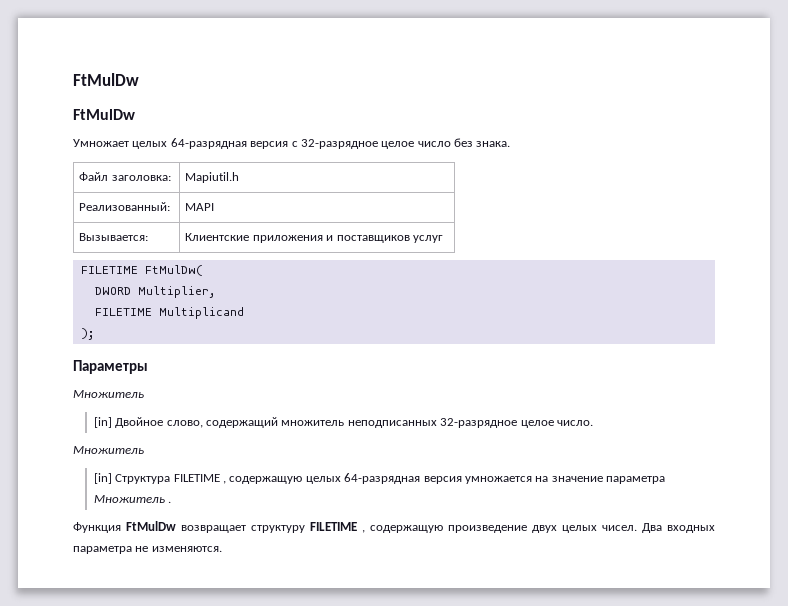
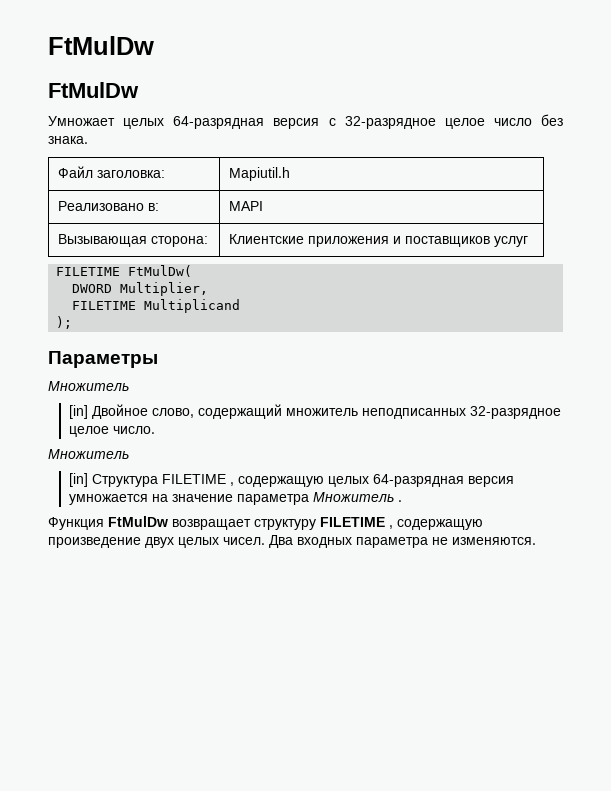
- Реализованный: | MAPI
+ Реализовано в: | MAPI
- Вызывается: | Клиентские приложения и поставщиков услуг
+ Вызывающая сторона: | Клиентские приложения и поставщиков услуг

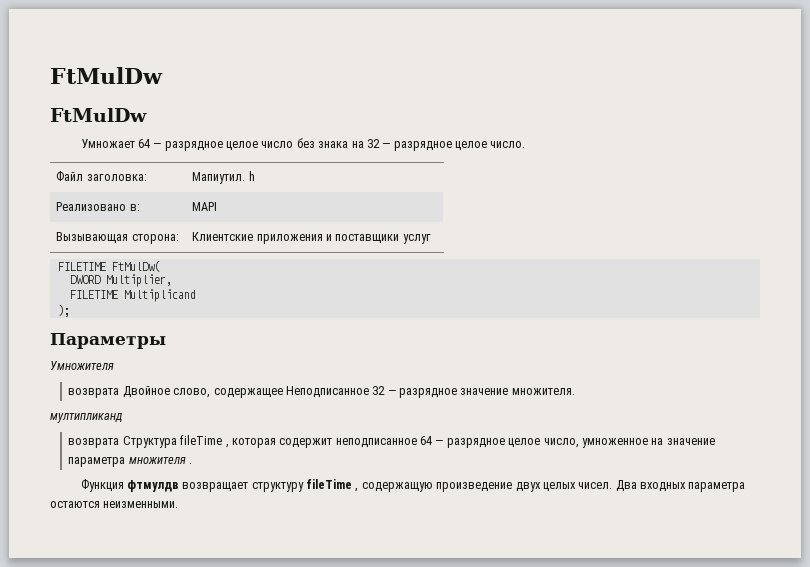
- Умножает целых 64-разрядная версия с 32-разрядное целое число без знака.
+ Умножает 64 — разрядное целое число без знака на 32 — разрядное целое число.
- Файл заголовка: | Mapiutil.h
+ Файл заголовка: | Мапиутил. h
- Вызывающая сторона: | Клиентские приложения и поставщиков услуг
+ Вызывающая сторона: | Клиентские приложения и поставщики услуг
  Параметры
- Множитель
- [in] Двойное слово, содержащий множитель неподписанных 32-разрядное целое число.
- Множитель
- [in] Структура FILETIME , содержащую целых 64-разрядная версия умножается на значение параметра Множитель .
+ Умножителя
+ возврата Двойное слово, содержащее Неподписанное 32 — разрядное значение множителя.
+ мултипликанд
+ возврата Структура fileTime , которая содержит неподписанное 64 — разрядное целое число, умноженное на значение параметра множителя .
- Функция FtMulDw возвращает структуру FILETIME , содержащую произведение двух целых чисел.
+ Функция фтмулдв возвращает структуру fileTime , содержащую произведение двух целых чисел.
- Два входных параметра не изменяются.
+ Два входных параметра остаются неизменными.

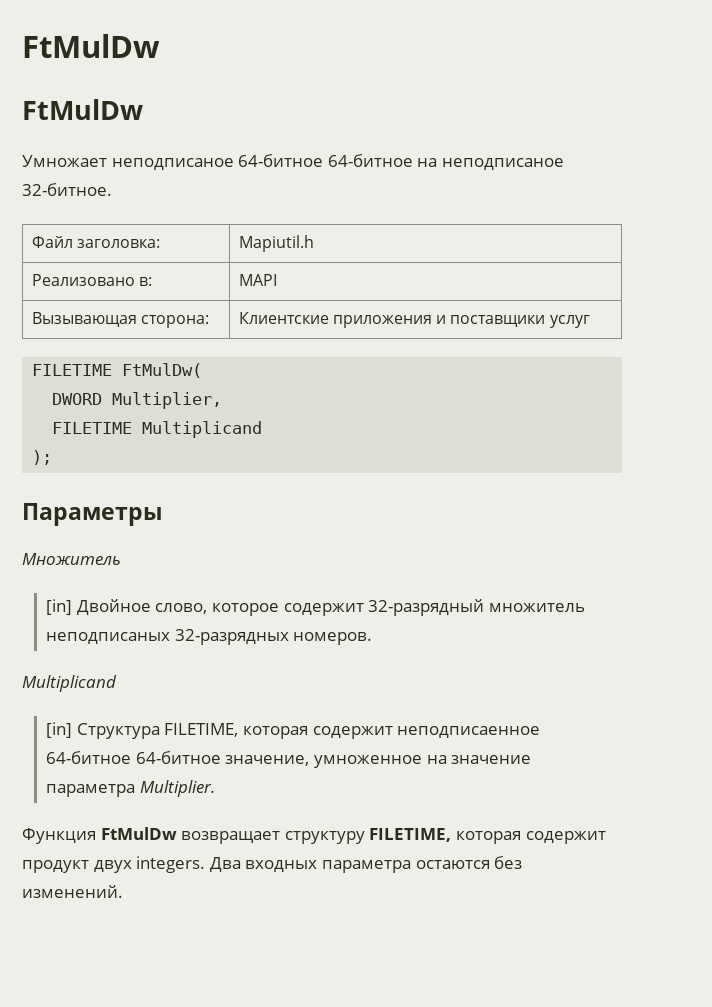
- Умножает 64 — разрядное целое число без знака на 32 — разрядное целое число.
+ Умножает неподписаное 64-битное 64-битное на неподписаное 32-битное.
- Файл заголовка: | Мапиутил. h
+ Файл заголовка: | Mapiutil.h
- Умножителя
- возврата Двойное слово, содержащее Неподписанное 32 — разрядное значение множителя.
- мултипликанд
- возврата Структура fileTime , которая содержит неподписанное 64 — разрядное целое число, умноженное на значение параметра множителя .
+ Множитель
+ [in] Двойное слово, которое содержит 32-разрядный множитель неподписаных 32-разрядных номеров.
+ Multiplicand
+ [in] Структура FILETIME, которая содержит неподписаенное 64-битное 64-битное значение, умноженное на значение параметра Multiplier.
- Функция фтмулдв возвращает структуру fileTime , содержащую произведение двух целых чисел.
+ Функция FtMulDw возвращает структуру FILETIME, которая содержит продукт двух integers.
- Два входных параметра остаются неизменными.
+ Два входных параметра остаются без изменений.

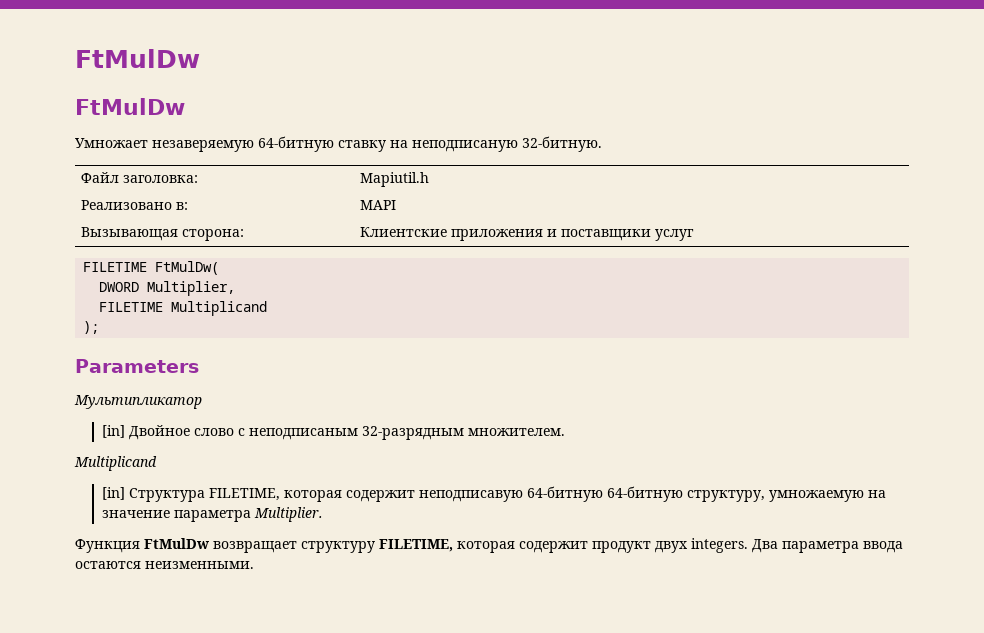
- Умножает неподписаное 64-битное 64-битное на неподписаное 32-битное.
+ Умножает незаверяемую 64-битную ставку на неподписаную 32-битную.
- Параметры
- Множитель
+ Parameters
+ Мультипликатор
- [in] Двойное слово, которое содержит 32-разрядный множитель неподписаных 32-разрядных номеров.
+ [in] Двойное слово с неподписаным 32-разрядным множителем.
- [in] Структура FILETIME, которая содержит неподписаенное 64-битное 64-битное значение, умноженное на значение параметра Multiplier.
+ [in] Структура FILETIME, которая содержит неподписавую 64-битную 64-битную структуру, умножаемую на значение параметра Multiplier.
- Два входных параметра остаются без изменений.
+ Два параметра ввода остаются неизменными.

